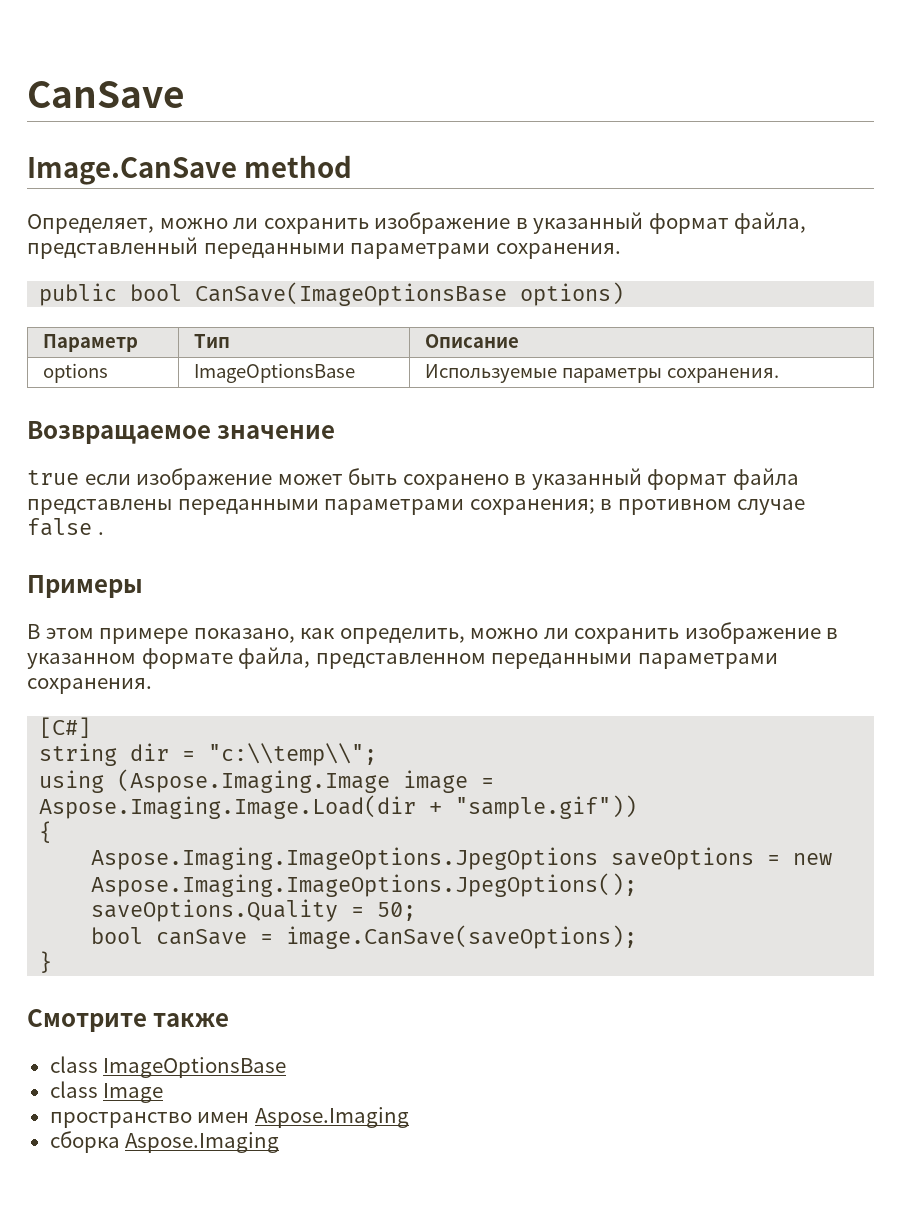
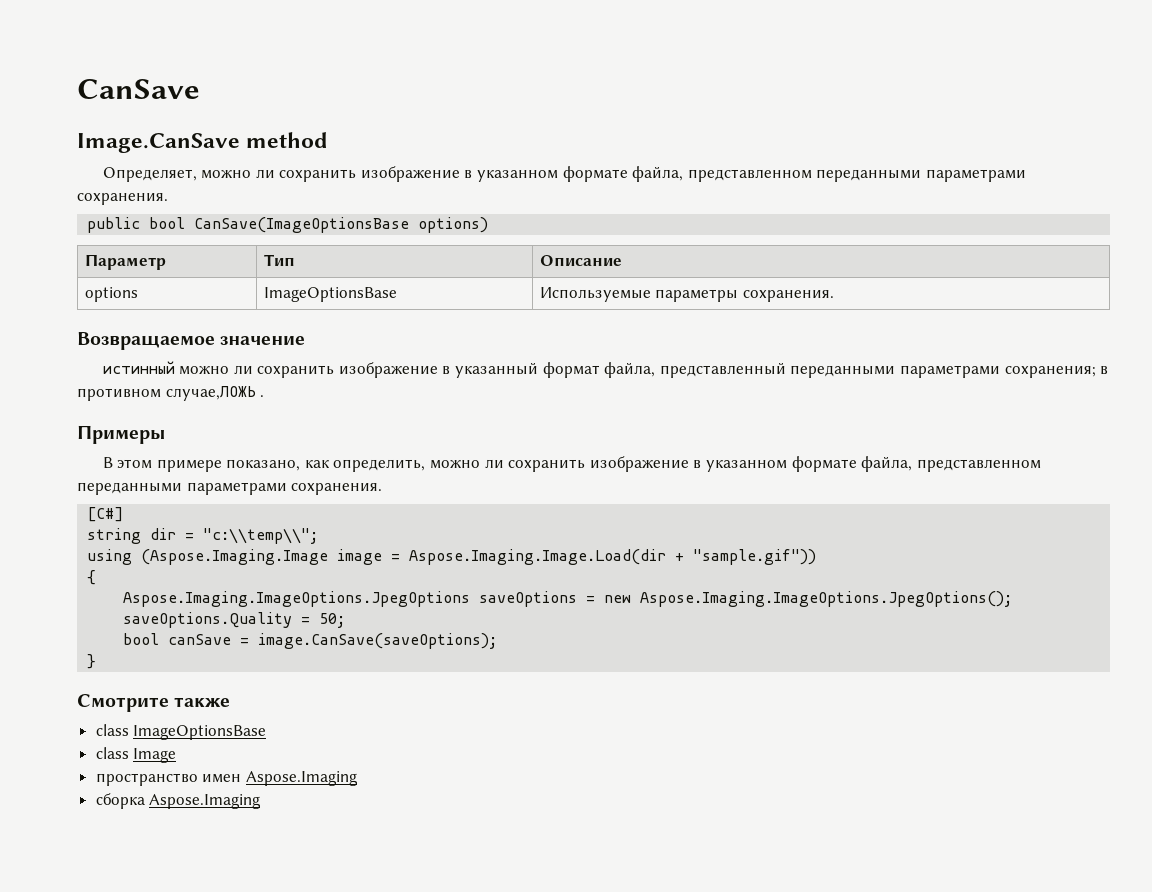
- Определяет, можно ли сохранить изображение в указанный формат файла, представленный переданными параметрами сохранения.
+ Определяет, можно ли сохранить изображение в указанном формате файла, представленном переданными параметрами сохранения.
- true если изображение может быть сохранено в указанный формат файла представлены переданными параметрами сохранения; в противном случае false .
+ истинный можно ли сохранить изображение в указанный формат файла, представленный переданными параметрами сохранения; в противном случае,ЛОЖЬ .

